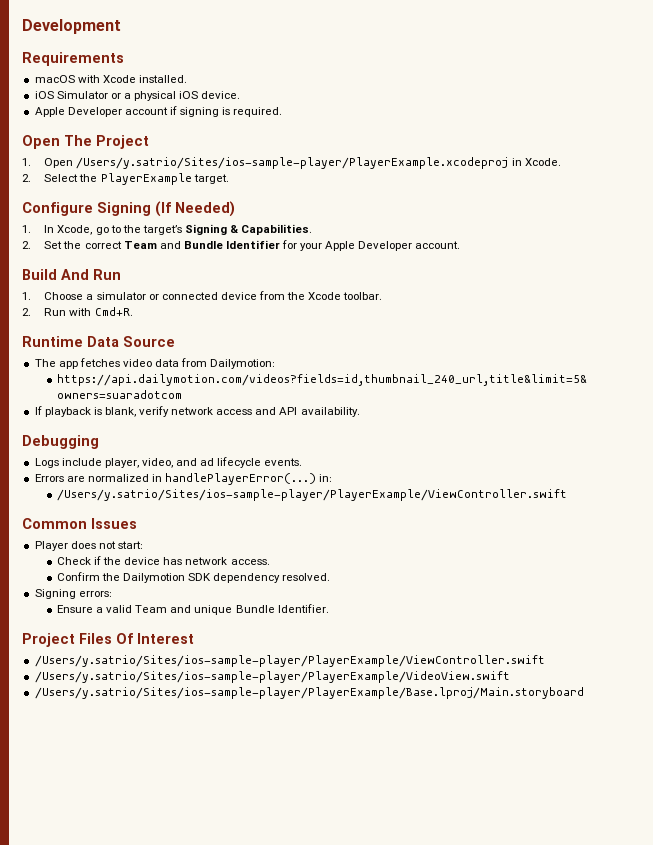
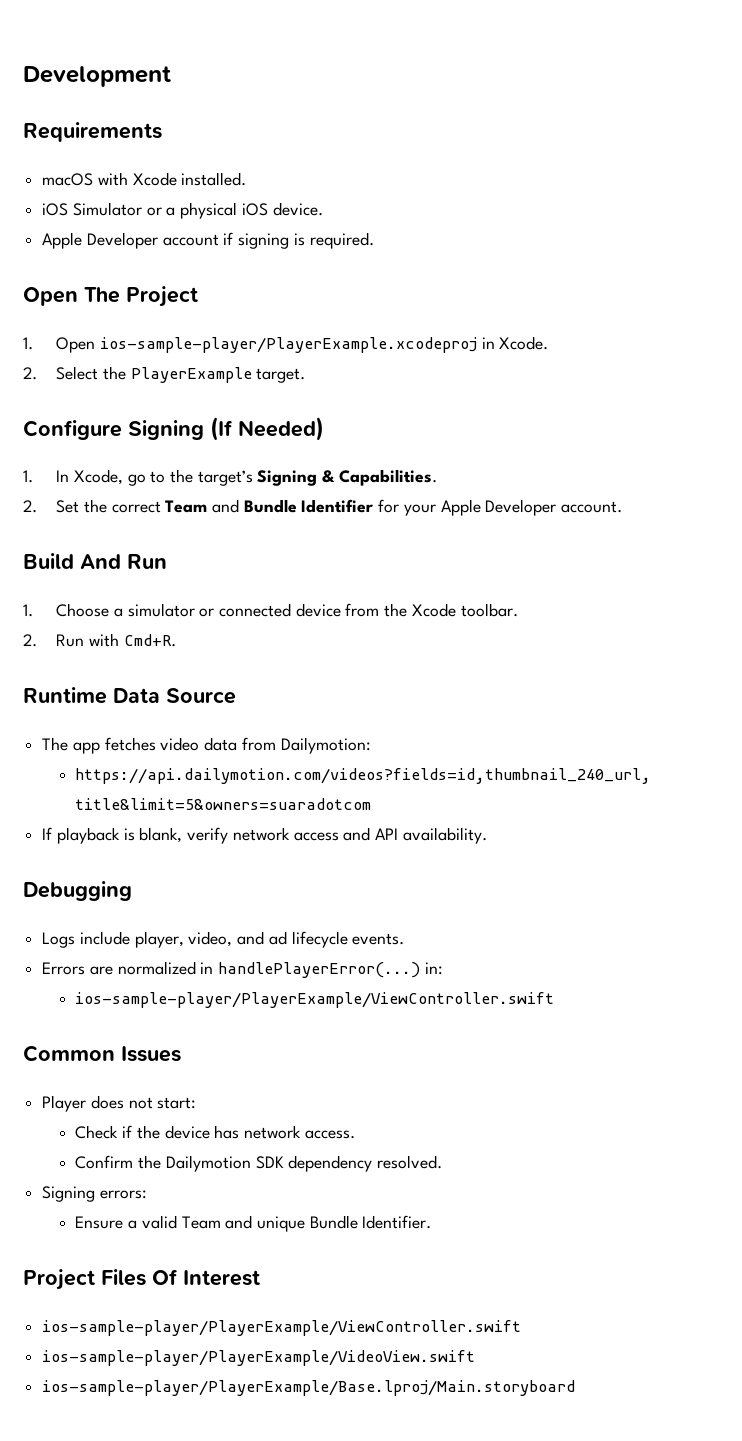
- 1. Open /Users/y.satrio/Sites/ios-sample-player/PlayerExample.xcodeproj in Xcode.
+ 1. Open ios-sample-player/PlayerExample.xcodeproj in Xcode.
  Errors are normalized in handlePlayerError(...) in:
- /Users/y.satrio/Sites/ios-sample-player/PlayerExample/ViewController.swift
+ ios-sample-player/PlayerExample/ViewController.swift
  Project Files Of Interest
- /Users/y.satrio/Sites/ios-sample-player/PlayerExample/ViewController.swift
- /Users/y.satrio/Sites/ios-sample-player/PlayerExample/VideoView.swift
- /Users/y.satrio/Sites/ios-sample-player/PlayerExample/Base.lproj/Main.storyboard
+ ios-sample-player/PlayerExample/ViewController.swift
+ ios-sample-player/PlayerExample/VideoView.swift
+ ios-sample-player/PlayerExample/Base.lproj/Main.storyboard

